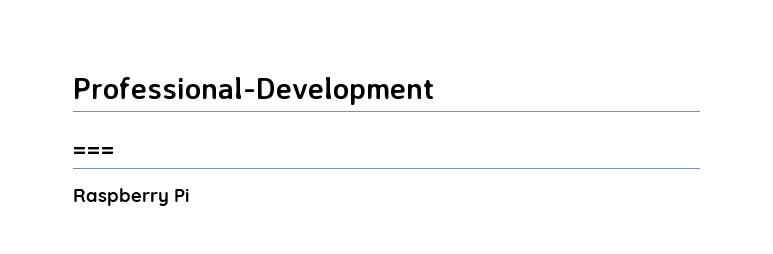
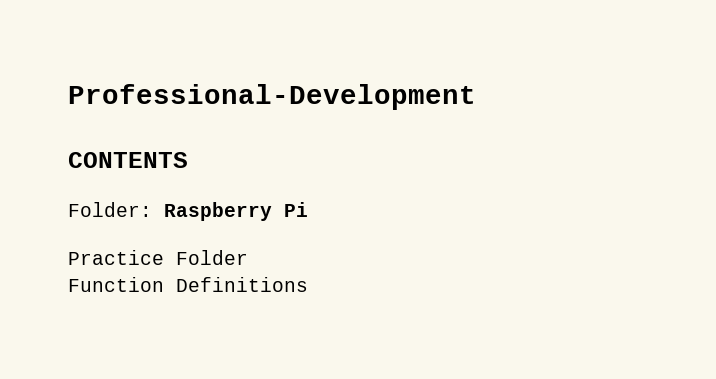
- ===
- Raspberry Pi
+ CONTENTS
+ Folder: Raspberry Pi
+ Practice Folder
+ Function Definitions

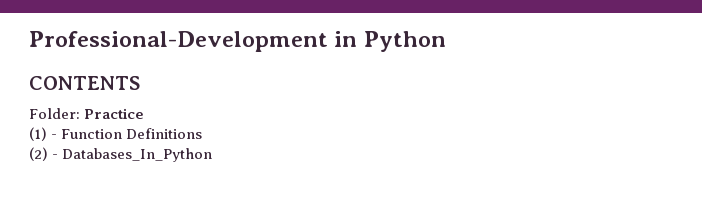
- Professional-Development
+ Professional-Development in Python
- Folder: Raspberry Pi
- Practice Folder
- Function Definitions
+ Folder: Practice
+ (1) - Function Definitions
+ (2) - Databases_In_Python

